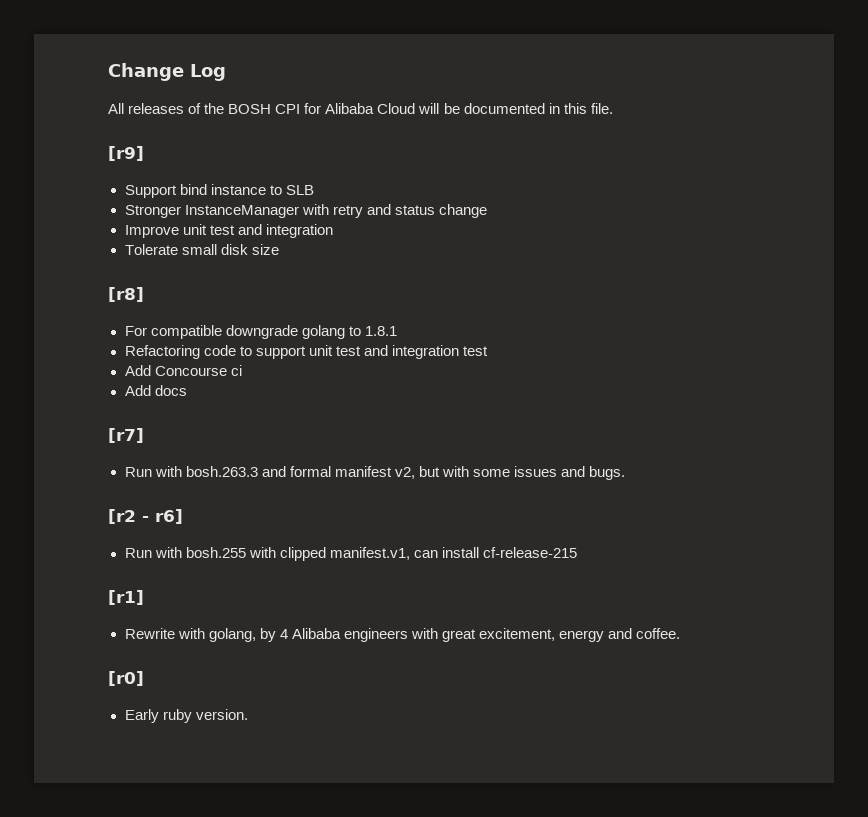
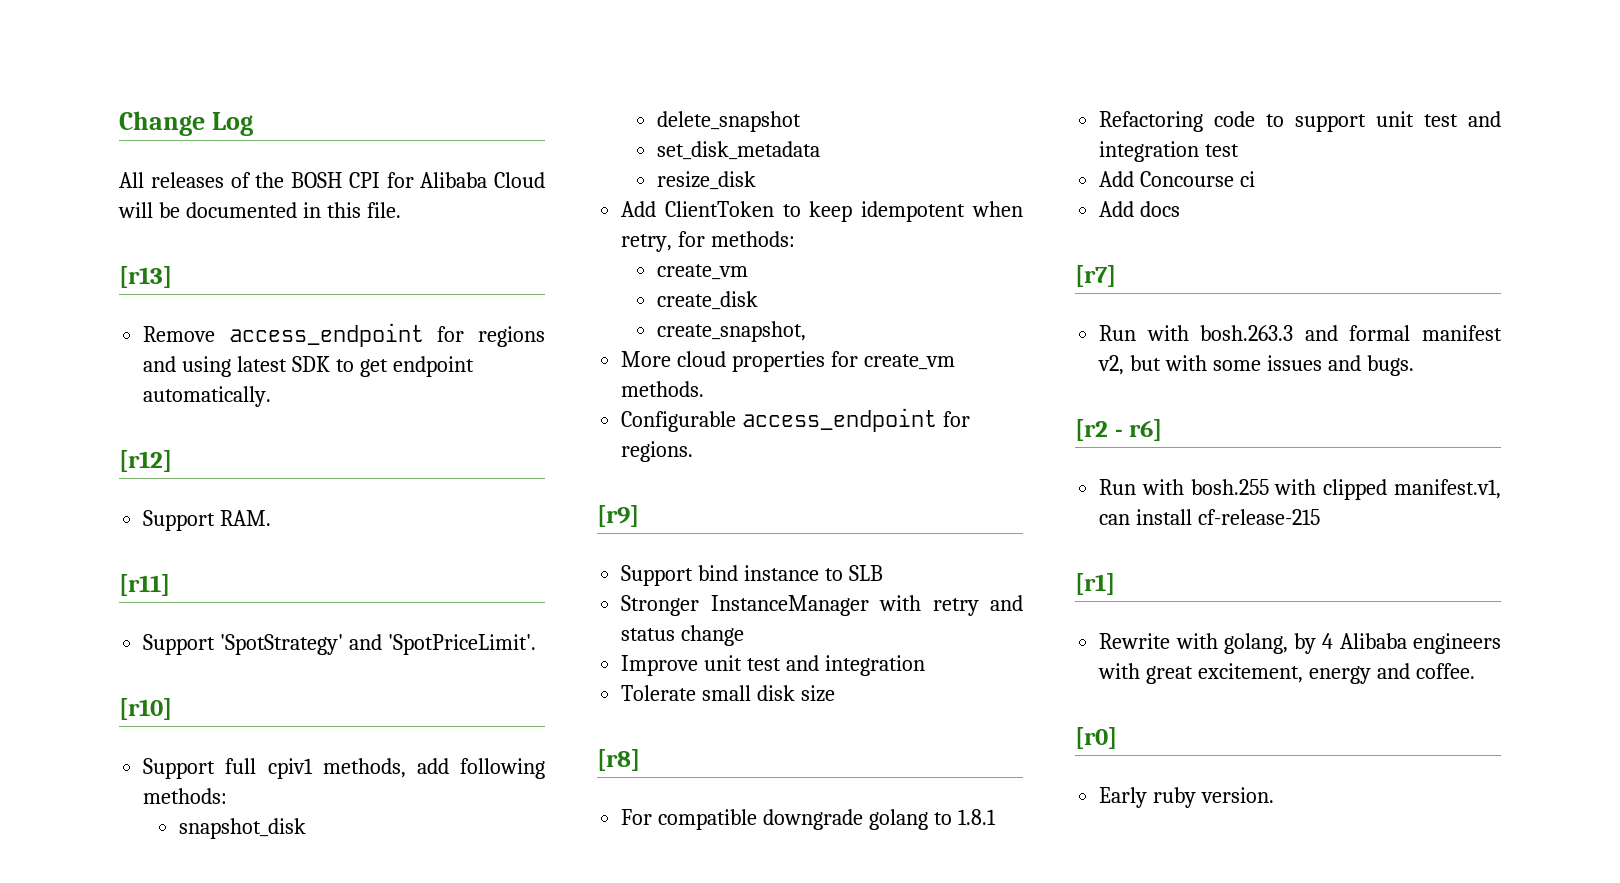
+ [r13]
+ Remove access_endpoint for regions and using latest SDK to get endpoint automatically.
+ [r12]
+ Support RAM.
+ [r11]
+ Support 'SpotStrategy' and 'SpotPriceLimit'.
+ [r10]
+ Support full cpiv1 methods, add following methods:
+ snapshot_disk
+ delete_snapshot
+ set_disk_metadata
+ resize_disk
+ Add ClientToken to keep idempotent when retry, for methods:
+ create_vm
+ create_disk
+ create_snapshot,
+ More cloud properties for create_vm methods.
+ Configurable access_endpoint for regions.

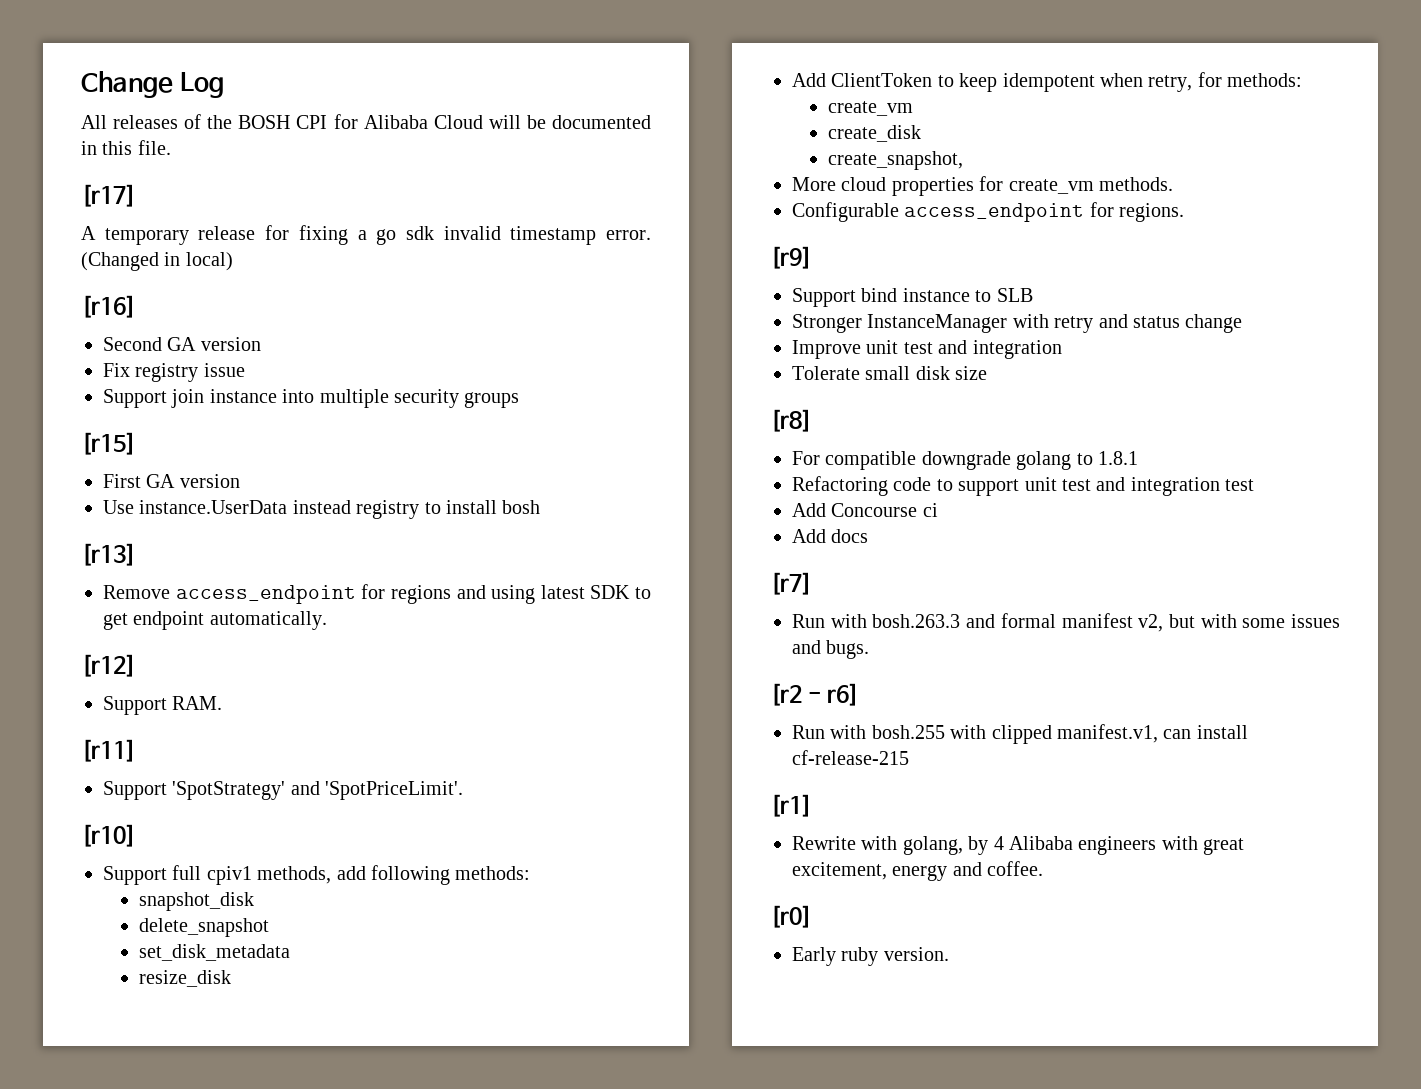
+ [r17]
+ A temporary release for fixing a go sdk invalid timestamp error. (Changed in local)
+ [r16]
+ Second GA version
+ Fix registry issue
+ Support join instance into multiple security groups
+ [r15]
+ First GA version
+ Use instance.UserData instead registry to install bosh

